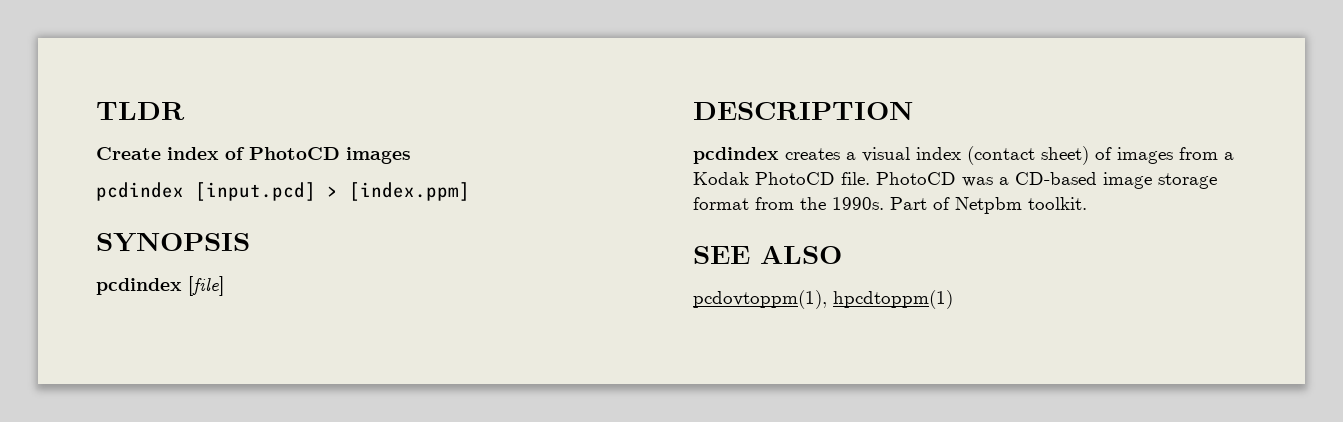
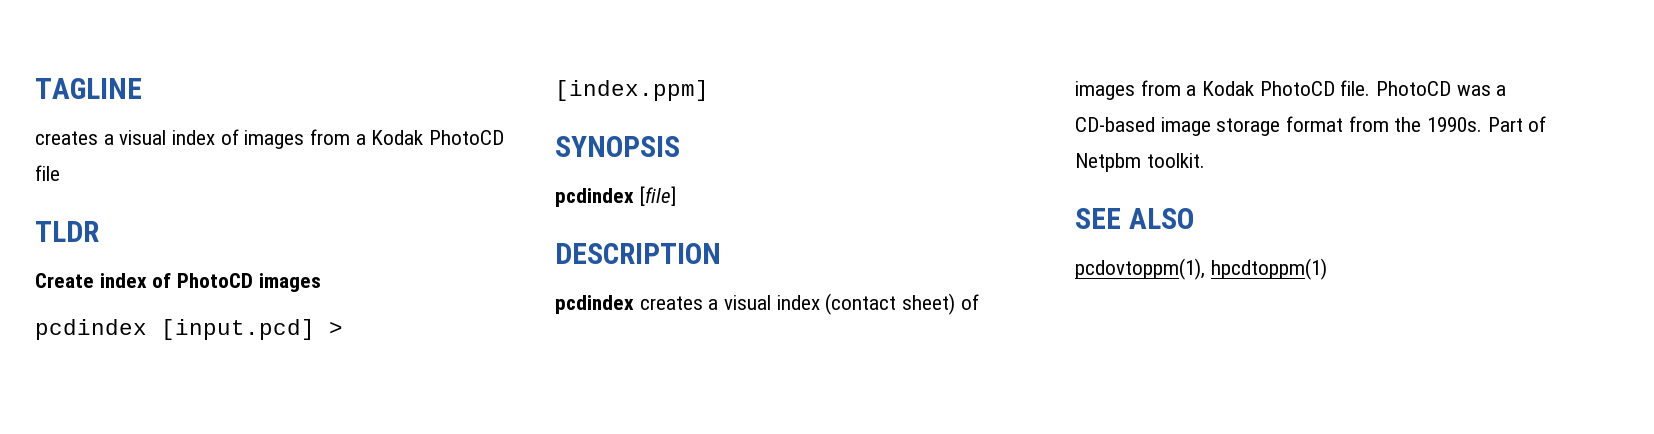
+ TAGLINE
+ creates a visual index of images from a Kodak PhotoCD file

